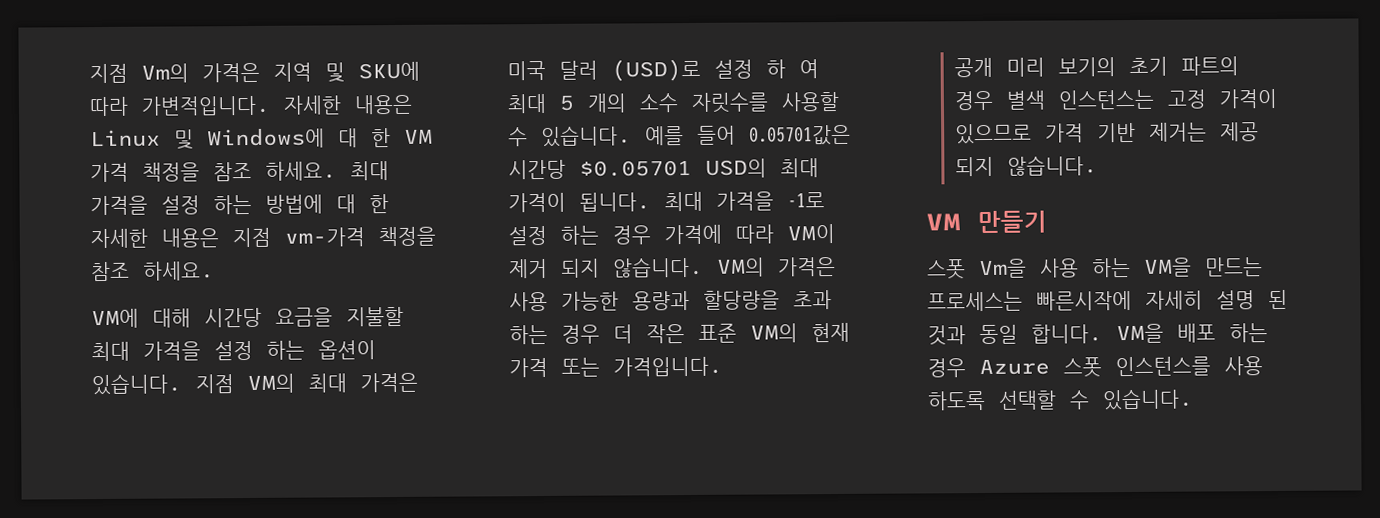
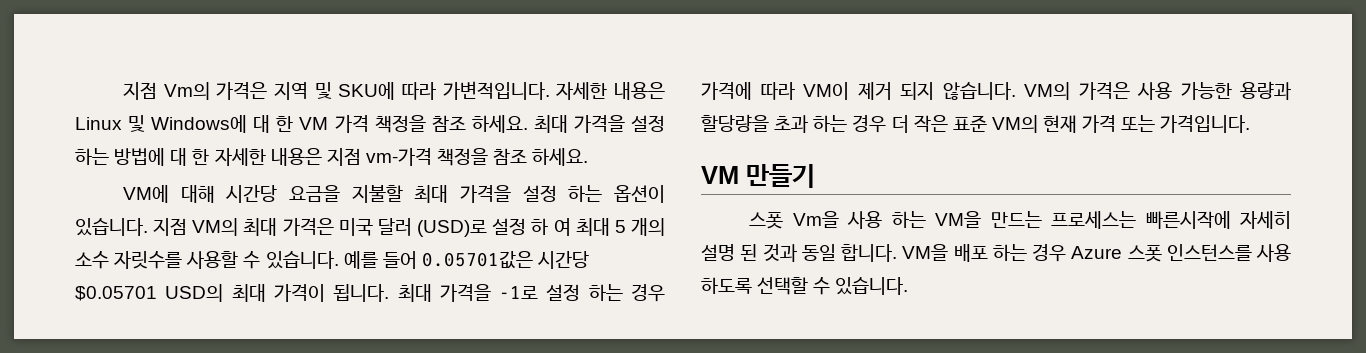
- 공개 미리 보기의 초기 파트의 경우 별색 인스턴스는 고정 가격이 있으므로 가격 기반 제거는 제공 되지 않습니다.

